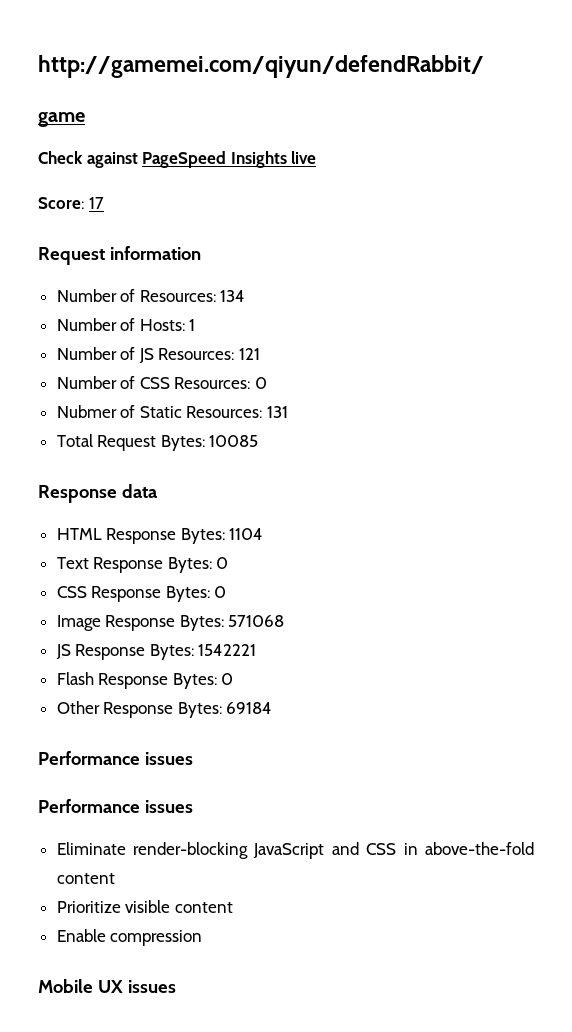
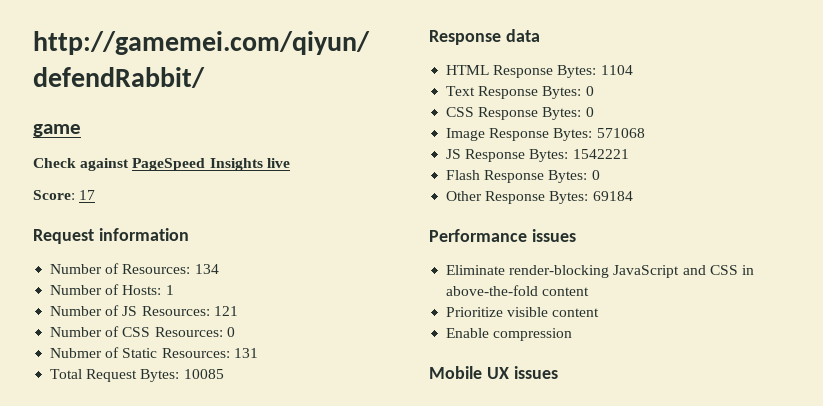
  Other Response Bytes: 69184
- Performance issues

